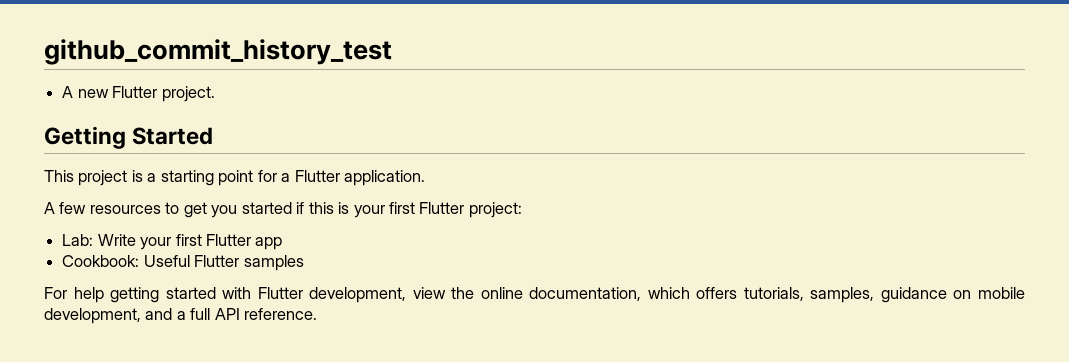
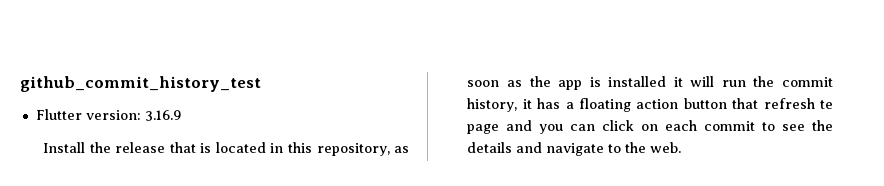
- A new Flutter project.
- Getting Started
- This project is a starting point for a Flutter application.
- A few resources to get you started if this is your first Flutter project:
- Lab: Write your first Flutter app
- Cookbook: Useful Flutter samples
- For help getting started with Flutter development, view the online documentation, which offers tutorials, samples, guidance on mobile development, and a full API reference.
+ Flutter version: 3.16.9
+ Install the release that is located in this repository, as soon as the app is installed it will run the commit history, it has a floating action button that refresh te page and you can click on each commit to see the details and navigate to the web.

